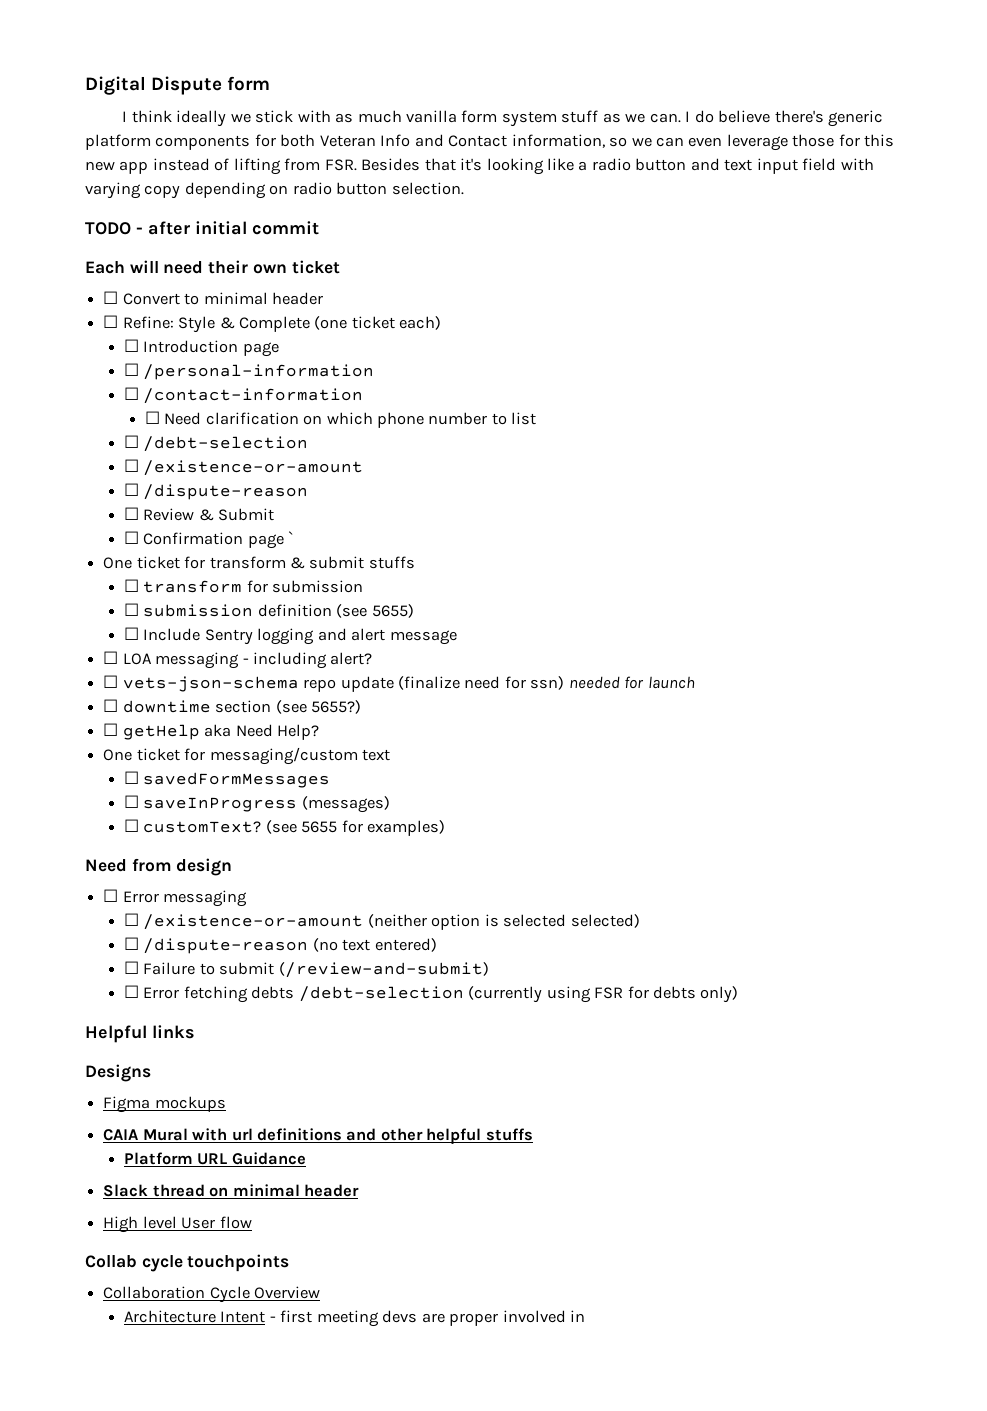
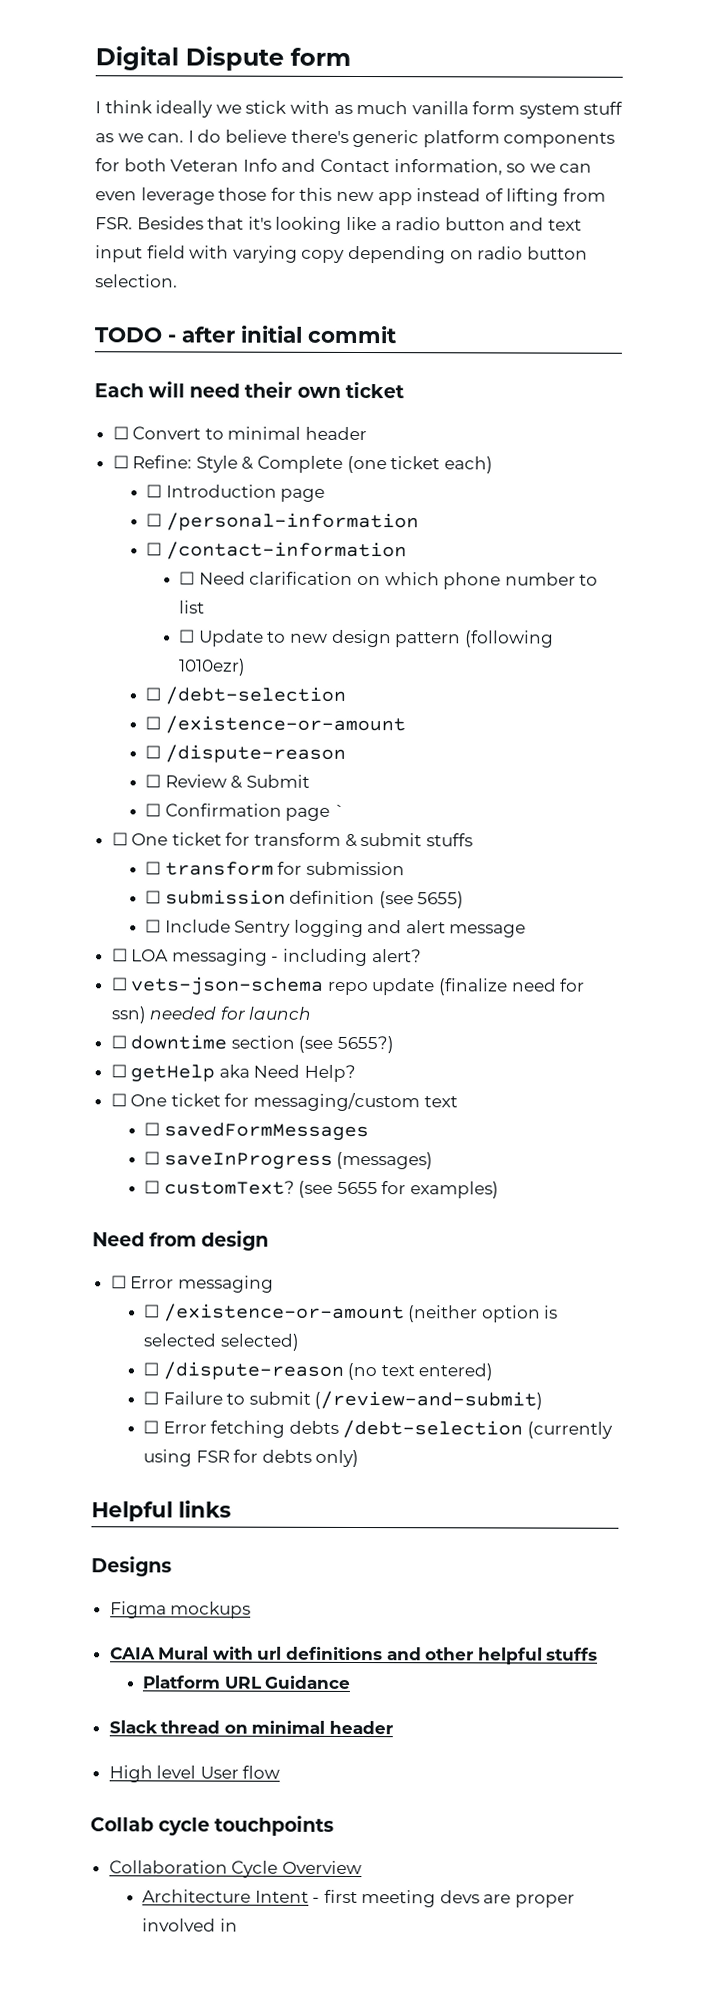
+ ☐ Update to new design pattern (following 1010ezr)
- One ticket for transform & submit stuffs
+ ☐ One ticket for transform & submit stuffs
- One ticket for messaging/custom text
+ ☐ One ticket for messaging/custom text

